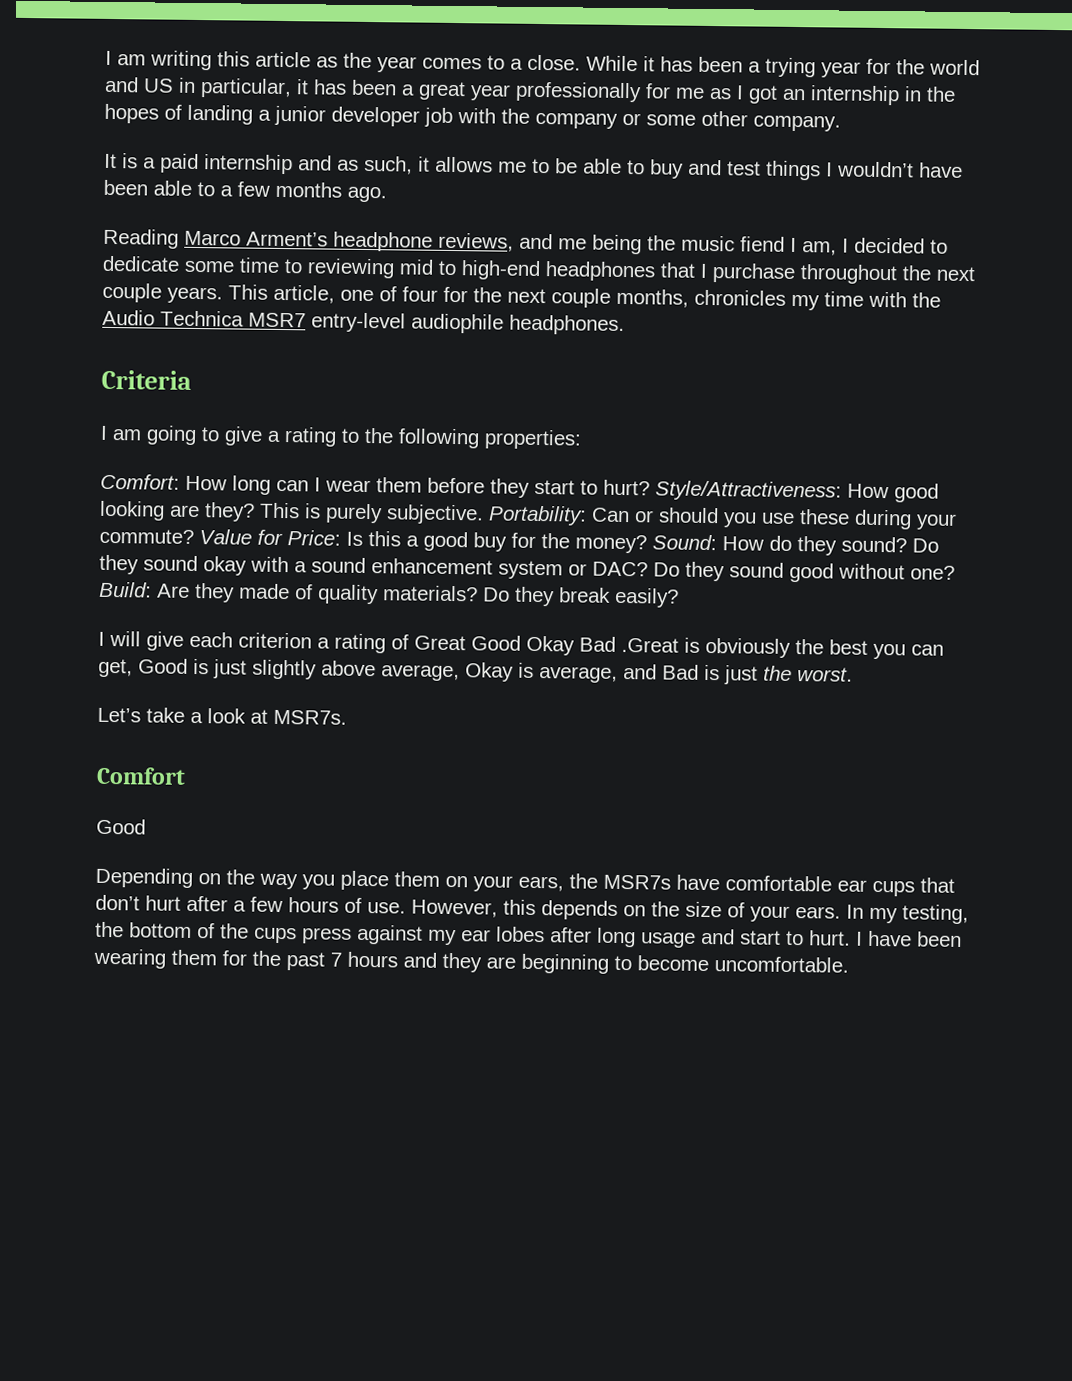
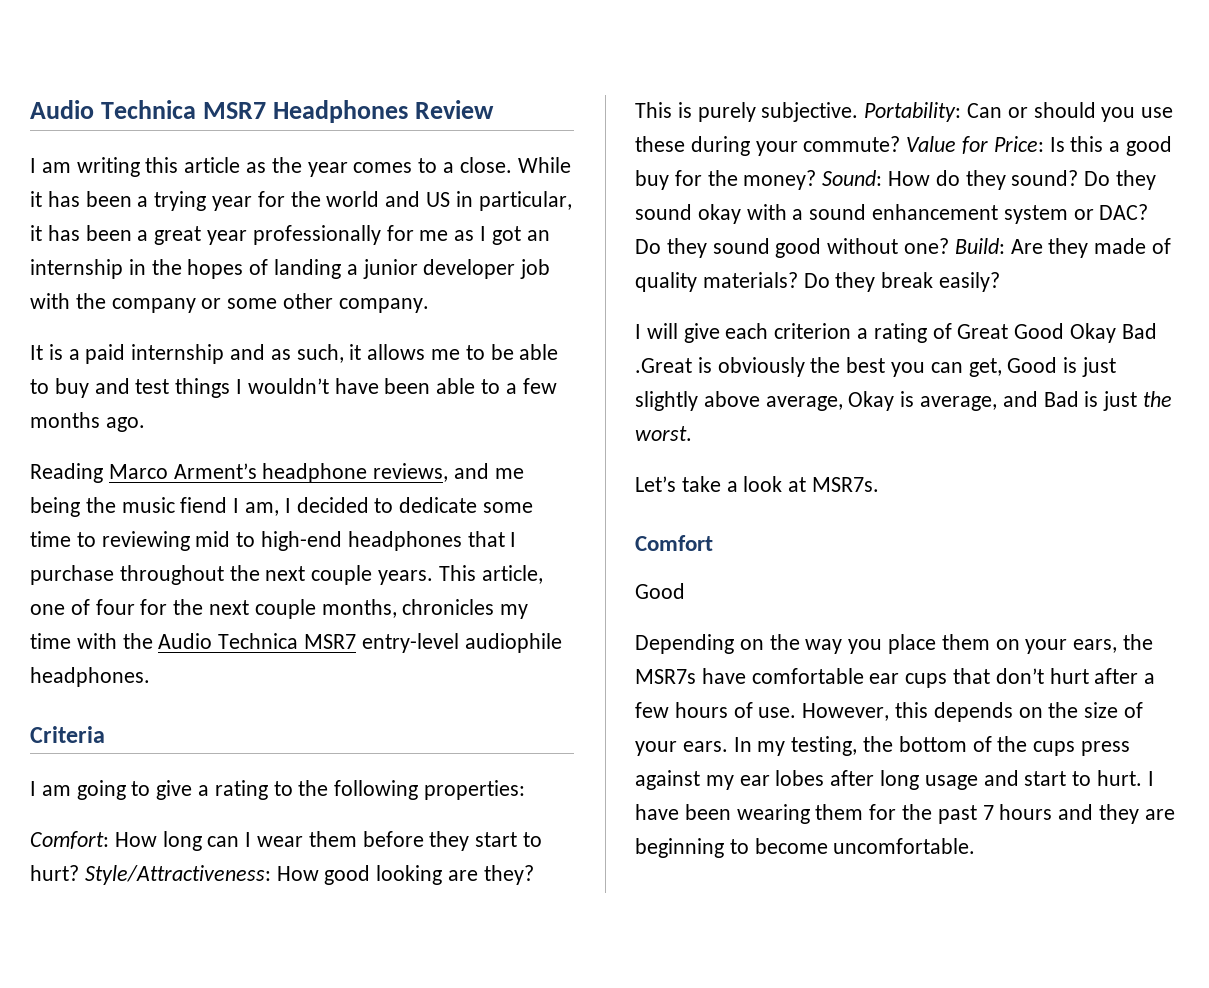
+ Audio Technica MSR7 Headphones Review

